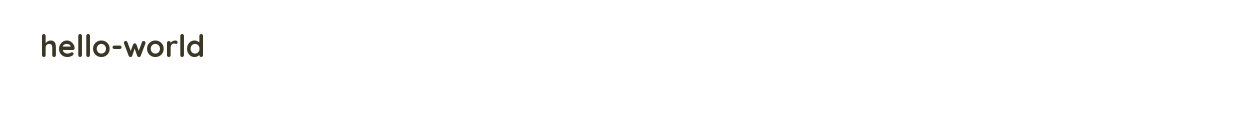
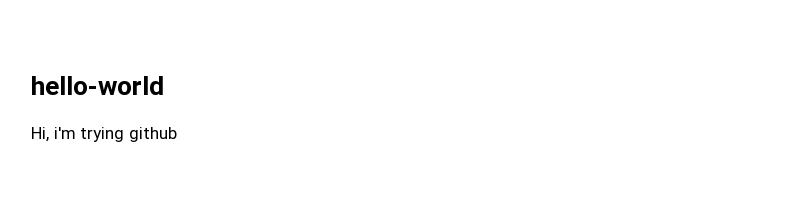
+ Hi, i'm trying github

